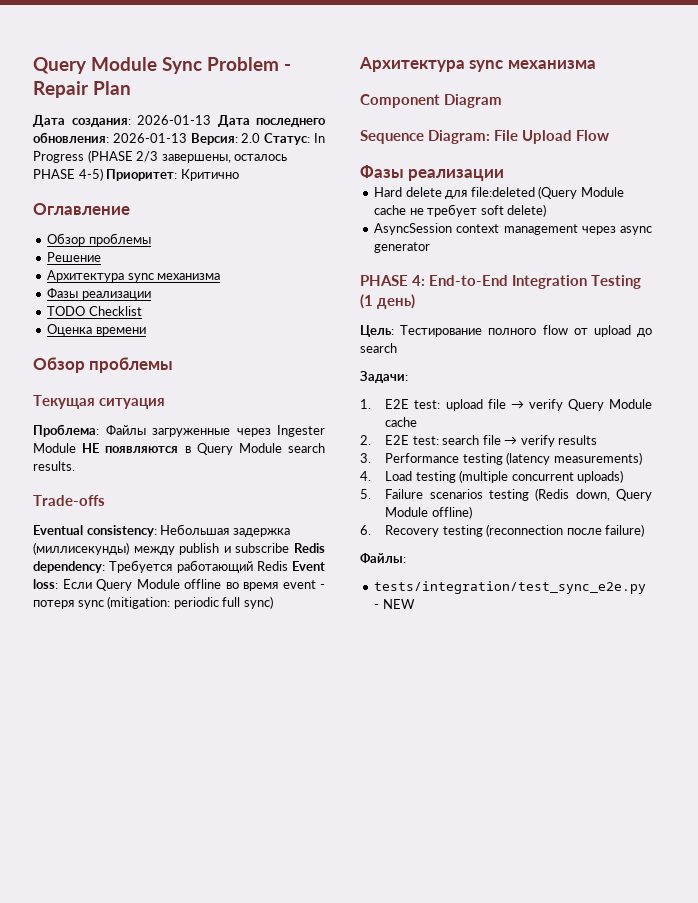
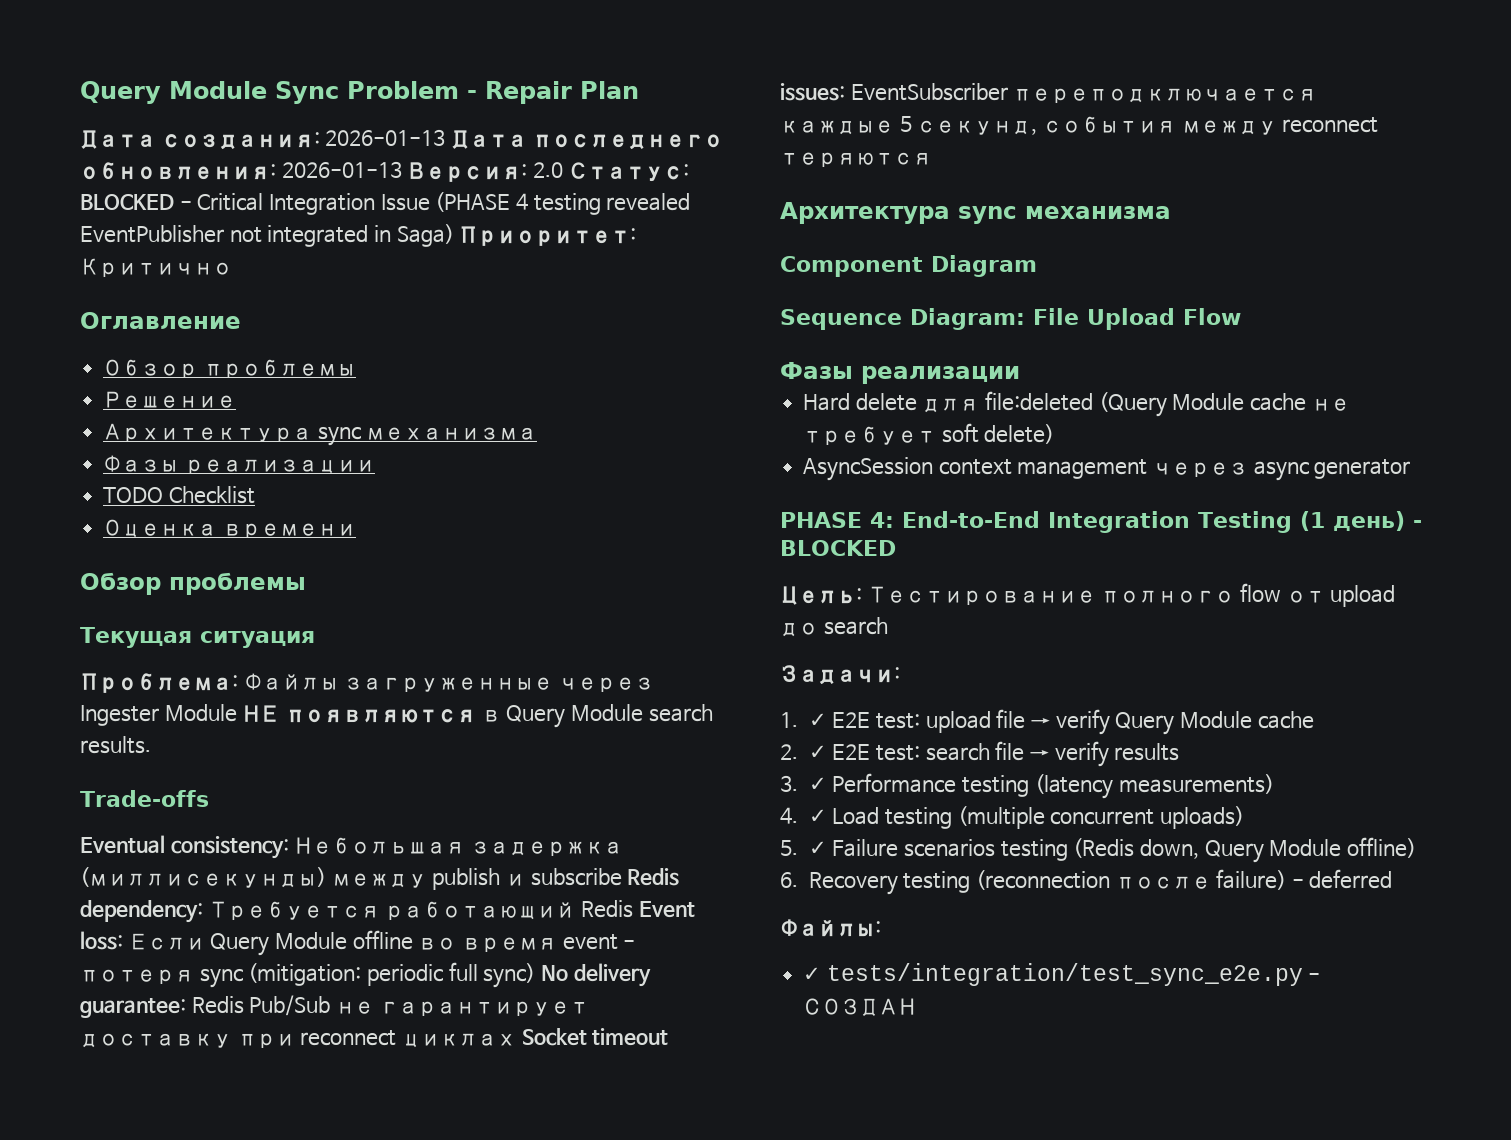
- Дата создания: 2026-01-13 Дата последнего обновления: 2026-01-13 Версия: 2.0 Статус: In Progress (PHASE 2/3 завершены, осталось PHASE 4-5) Приоритет: Критично
+ Дата создания: 2026-01-13 Дата последнего обновления: 2026-01-13 Версия: 2.0 Статус: BLOCKED - Critical Integration Issue (PHASE 4 testing revealed EventPublisher not integrated in Saga) Приоритет: Критично
- Eventual consistency: Небольшая задержка (миллисекунды) между publish и subscribe Redis dependency: Требуется работающий Redis Event loss: Если Query Module offline во время event - потеря sync (mitigation: periodic full sync)
+ Eventual consistency: Небольшая задержка (миллисекунды) между publish и subscribe Redis dependency: Требуется работающий Redis Event loss: Если Query Module offline во время event - потеря sync (mitigation: periodic full sync) No delivery guarantee: Redis Pub/Sub не гарантирует доставку при reconnect циклах Socket timeout issues: EventSubscriber переподключается каждые 5 секунд, события между reconnect теряются
- PHASE 4: End-to-End Integration Testing (1 день)
+ PHASE 4: End-to-End Integration Testing (1 день) - BLOCKED
- 1. E2E test: upload file → verify Query Module cache
+ 1. ✓ E2E test: upload file → verify Query Module cache
- 2. E2E test: search file → verify results
+ 2. ✓ E2E test: search file → verify results
- 3. Performance testing (latency measurements)
+ 3. ✓ Performance testing (latency measurements)
- 4. Load testing (multiple concurrent uploads)
+ 4. ✓ Load testing (multiple concurrent uploads)
- 5. Failure scenarios testing (Redis down, Query Module offline)
+ 5. ✓ Failure scenarios testing (Redis down, Query Module offline)
- 6. Recovery testing (reconnection после failure)
+ 6. Recovery testing (reconnection после failure) - deferred
- tests/integration/test_sync_e2e.py - NEW
+ ✓ tests/integration/test_sync_e2e.py - СОЗДАН

